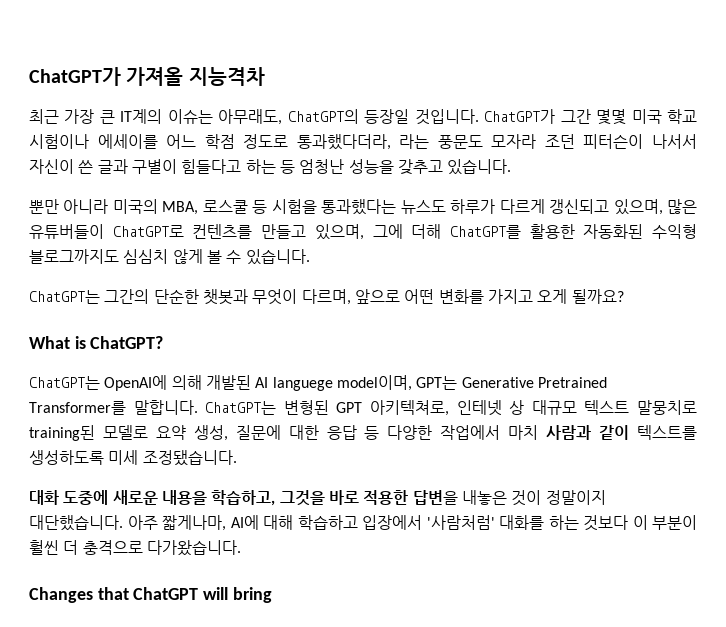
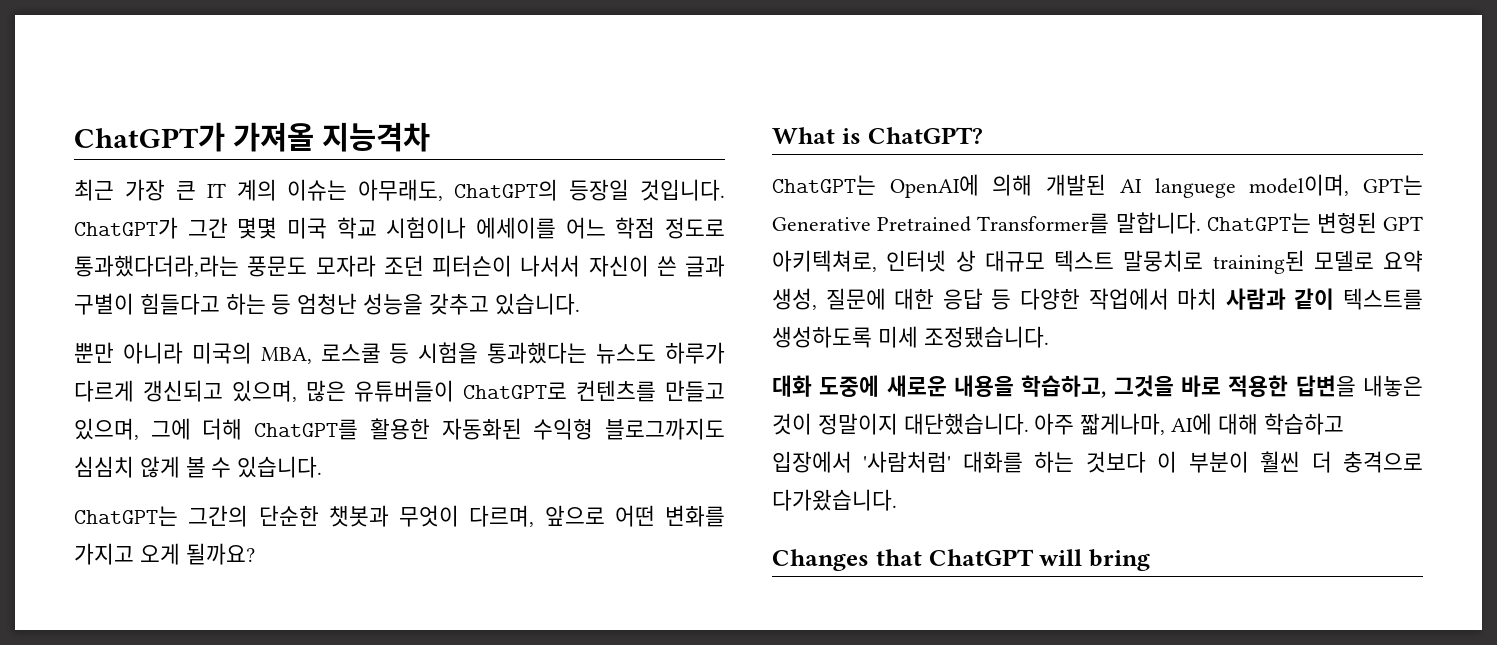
- 최근 가장 큰 IT계의 이슈는 아무래도, ChatGPT의 등장일 것입니다.
+ 최근 가장 큰 IT 계의 이슈는 아무래도, ChatGPT의 등장일 것입니다.
- ChatGPT가 그간 몇몇 미국 학교 시험이나 에세이를 어느 학점 정도로 통과했다더라, 라는 풍문도 모자라 조던 피터슨이 나서서 자신이 쓴 글과 구별이 힘들다고 하는 등 엄청난 성능을 갖추고 있습니다.
+ ChatGPT가 그간 몇몇 미국 학교 시험이나 에세이를 어느 학점 정도로 통과했다더라,라는 풍문도 모자라 조던 피터슨이 나서서 자신이 쓴 글과 구별이 힘들다고 하는 등 엄청난 성능을 갖추고 있습니다.
- ChatGPT는 변형된 GPT 아키텍쳐로, 인테넷 상 대규모 텍스트 말뭉치로 training된 모델로 요약 생성, 질문에 대한 응답 등 다양한 작업에서 마치 사람과 같이 텍스트를 생성하도록 미세 조정됐습니다.
+ ChatGPT는 변형된 GPT 아키텍쳐로, 인터넷 상 대규모 텍스트 말뭉치로 training된 모델로 요약 생성, 질문에 대한 응답 등 다양한 작업에서 마치 사람과 같이 텍스트를 생성하도록 미세 조정됐습니다.

